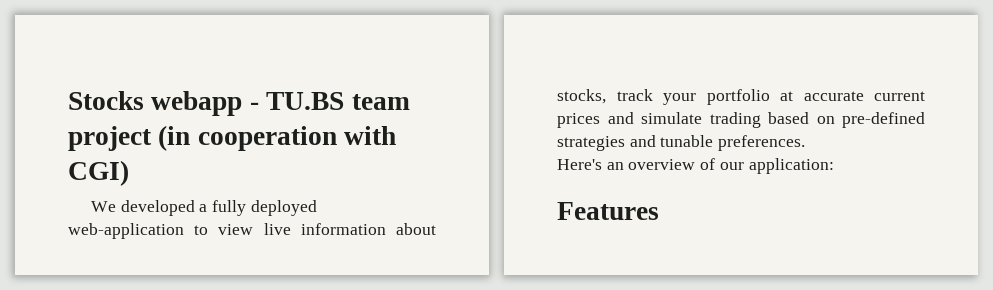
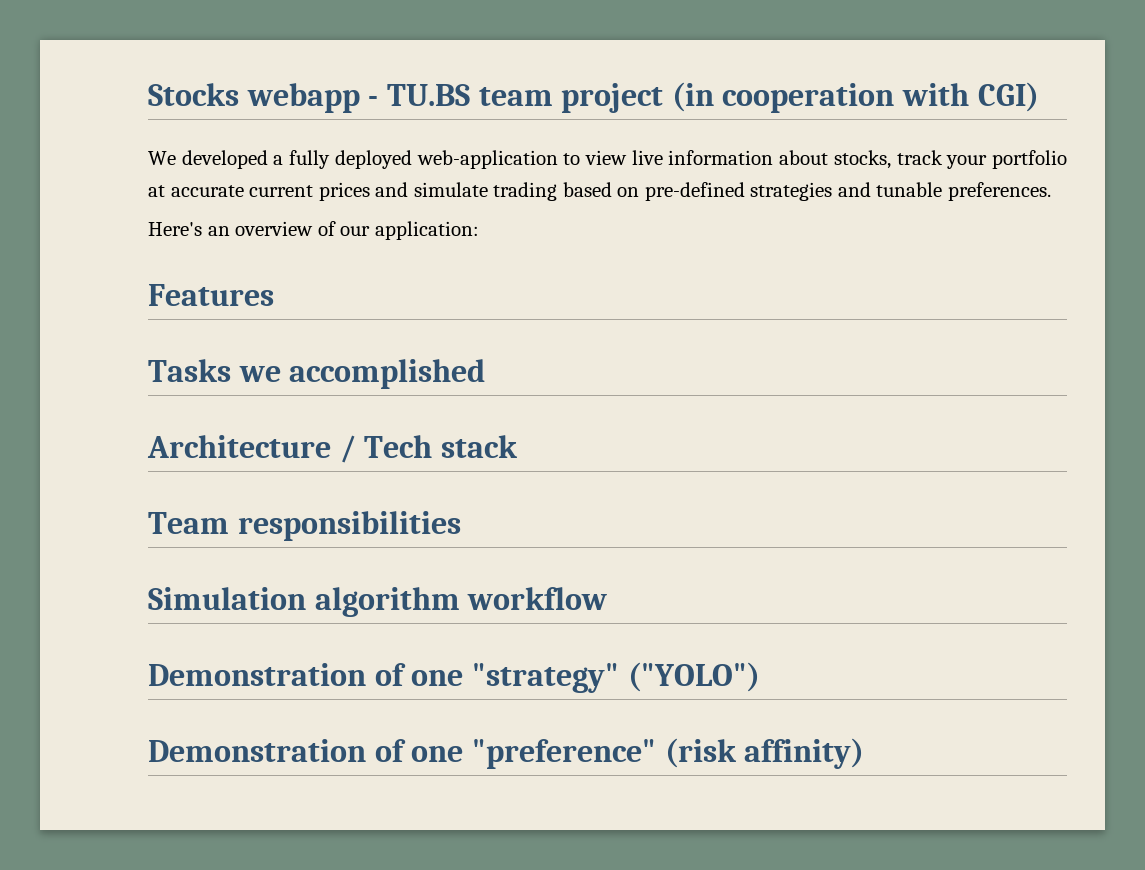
+ Tasks we accomplished
+ Architecture / Tech stack
+ Team responsibilities
+ Simulation algorithm workflow
+ Demonstration of one "strategy" ("YOLO")
+ Demonstration of one "preference" (risk affinity)

